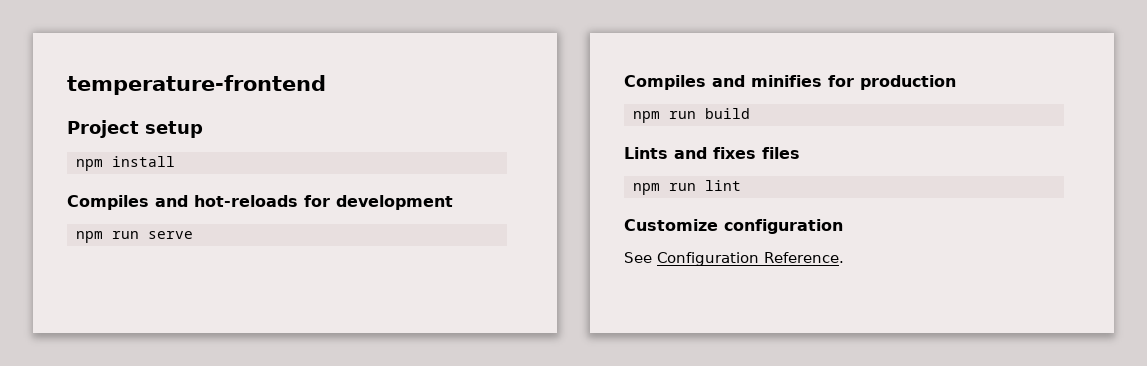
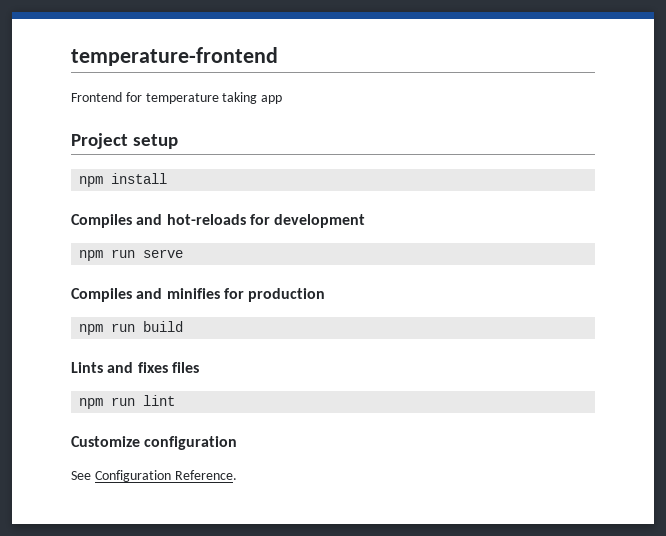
+ Frontend for temperature taking app

